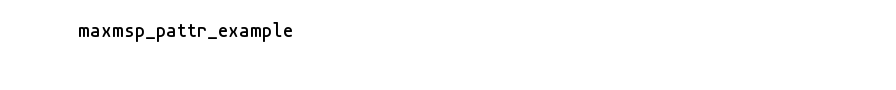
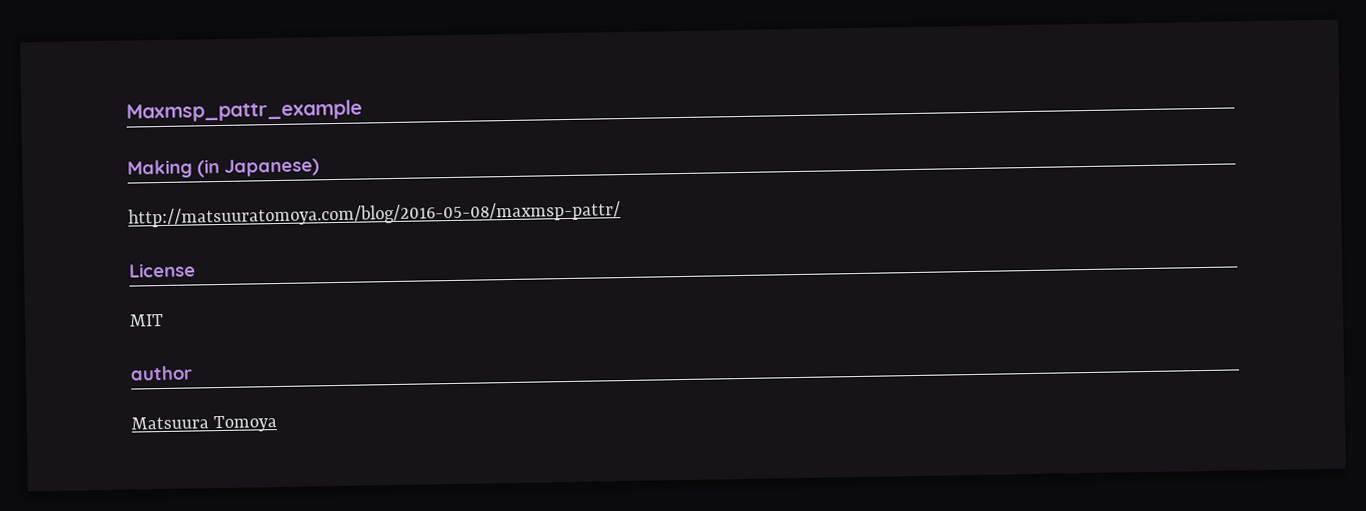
- maxmsp_pattr_example
+ Maxmsp_pattr_example
+ Making (in Japanese)
+ http://matsuuratomoya.com/blog/2016-05-08/maxmsp-pattr/
+ License
+ MIT
+ author
+ Matsuura Tomoya

